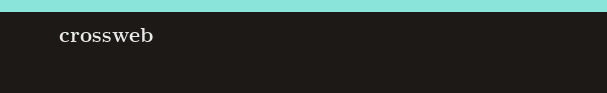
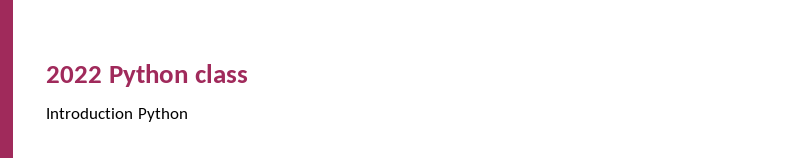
- crossweb
+ 2022 Python class
+ Introduction Python

